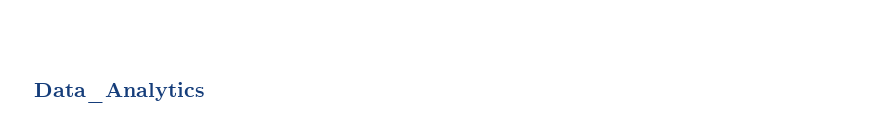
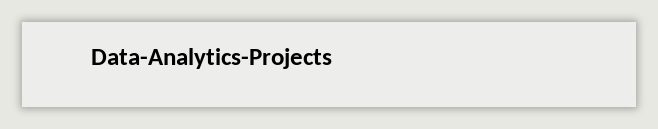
- Data_Analytics
+ Data-Analytics-Projects

